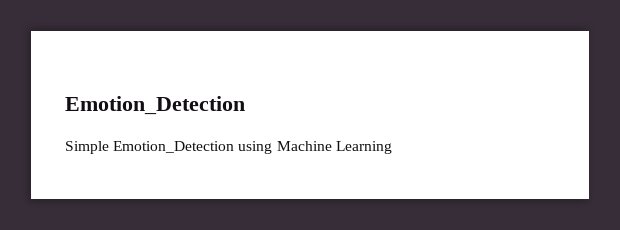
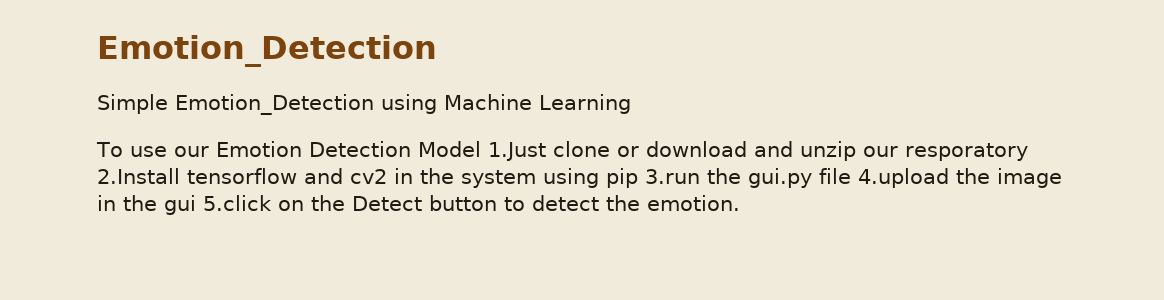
+ To use our Emotion Detection Model 1.Just clone or download and unzip our resporatory 2.Install tensorflow and cv2 in the system using pip 3.run the gui.py file 4.upload the image in the gui 5.click on the Detect button to detect the emotion.

